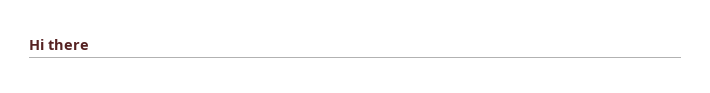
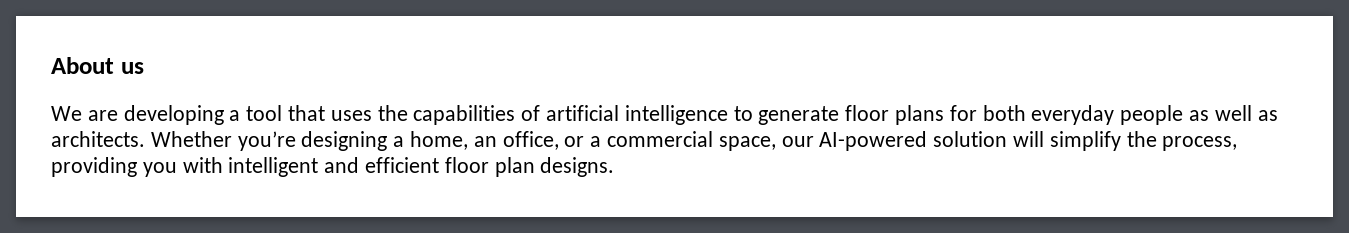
- Hi there
+ About us
+ We are developing a tool that uses the capabilities of artificial intelligence to generate floor plans for both everyday people as well as architects. Whether you’re designing a home, an office, or a commercial space, our AI-powered solution will simplify the process, providing you with intelligent and efficient floor plan designs.

